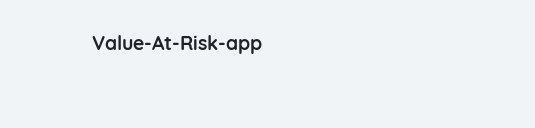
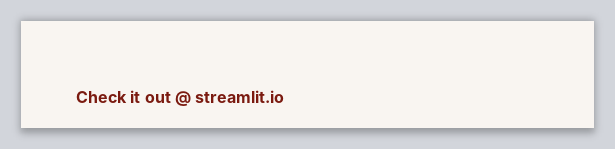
- Value-At-Risk-app
+ Check it out @ streamlit.io

